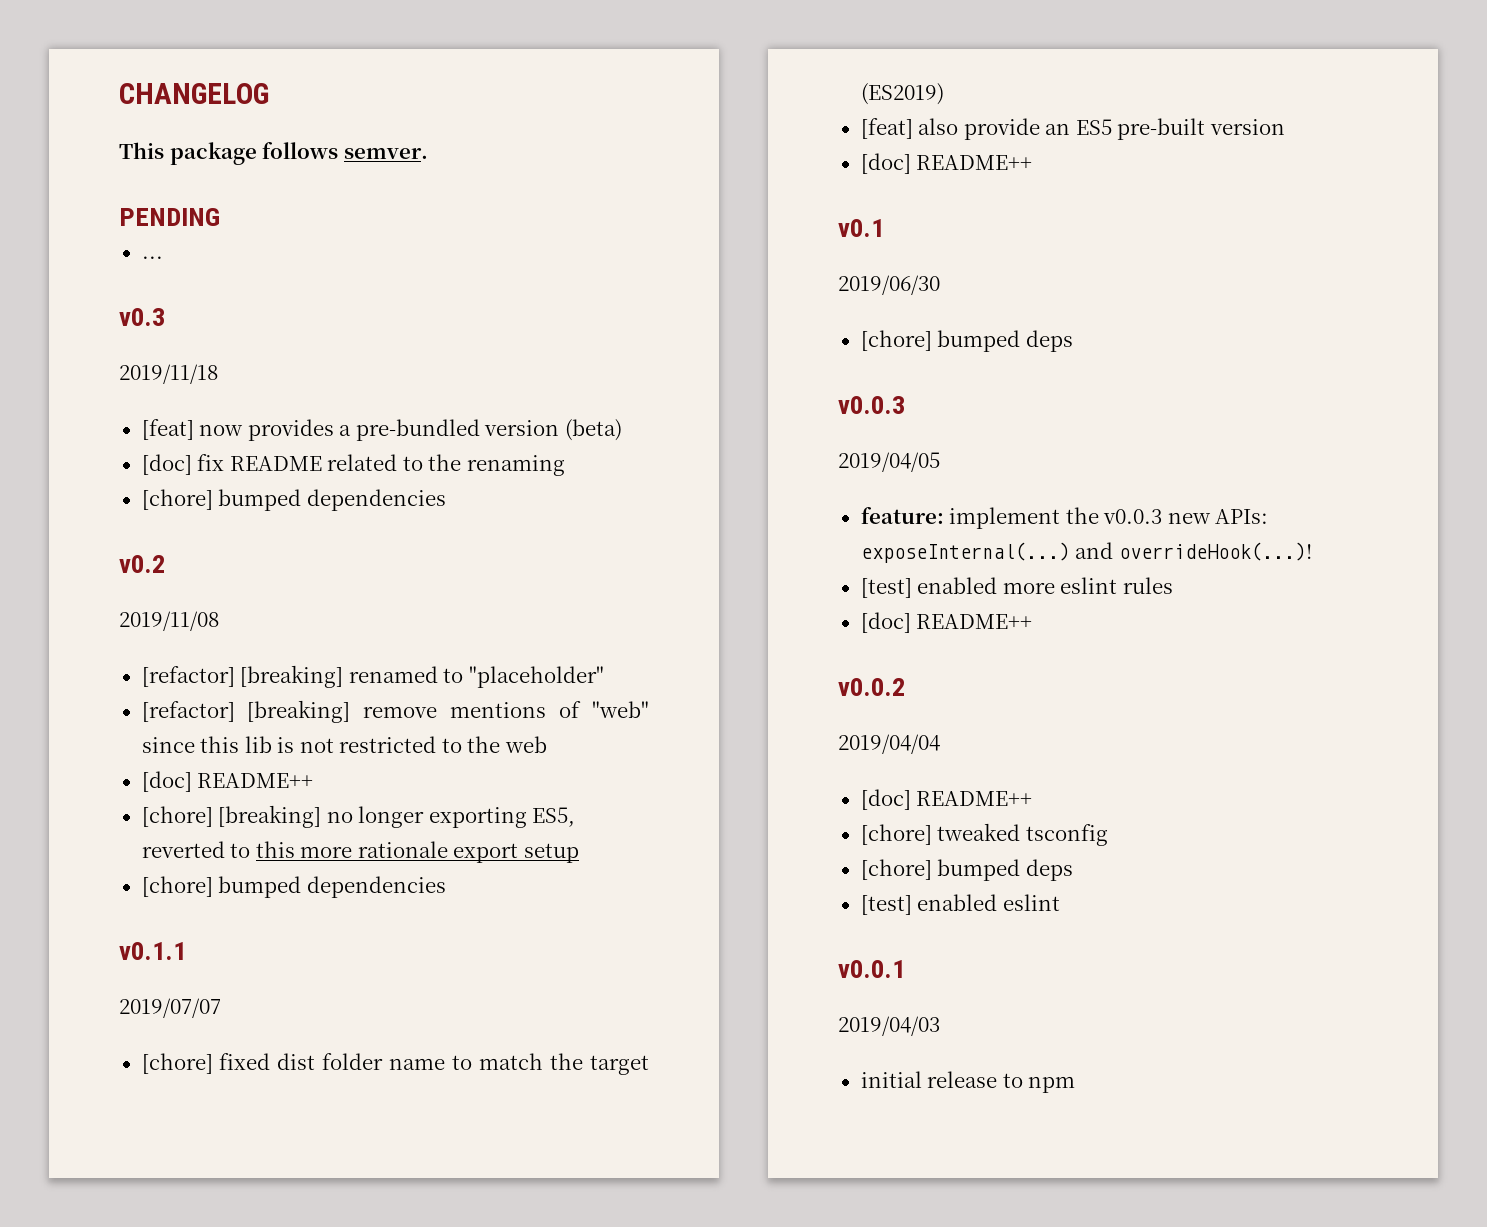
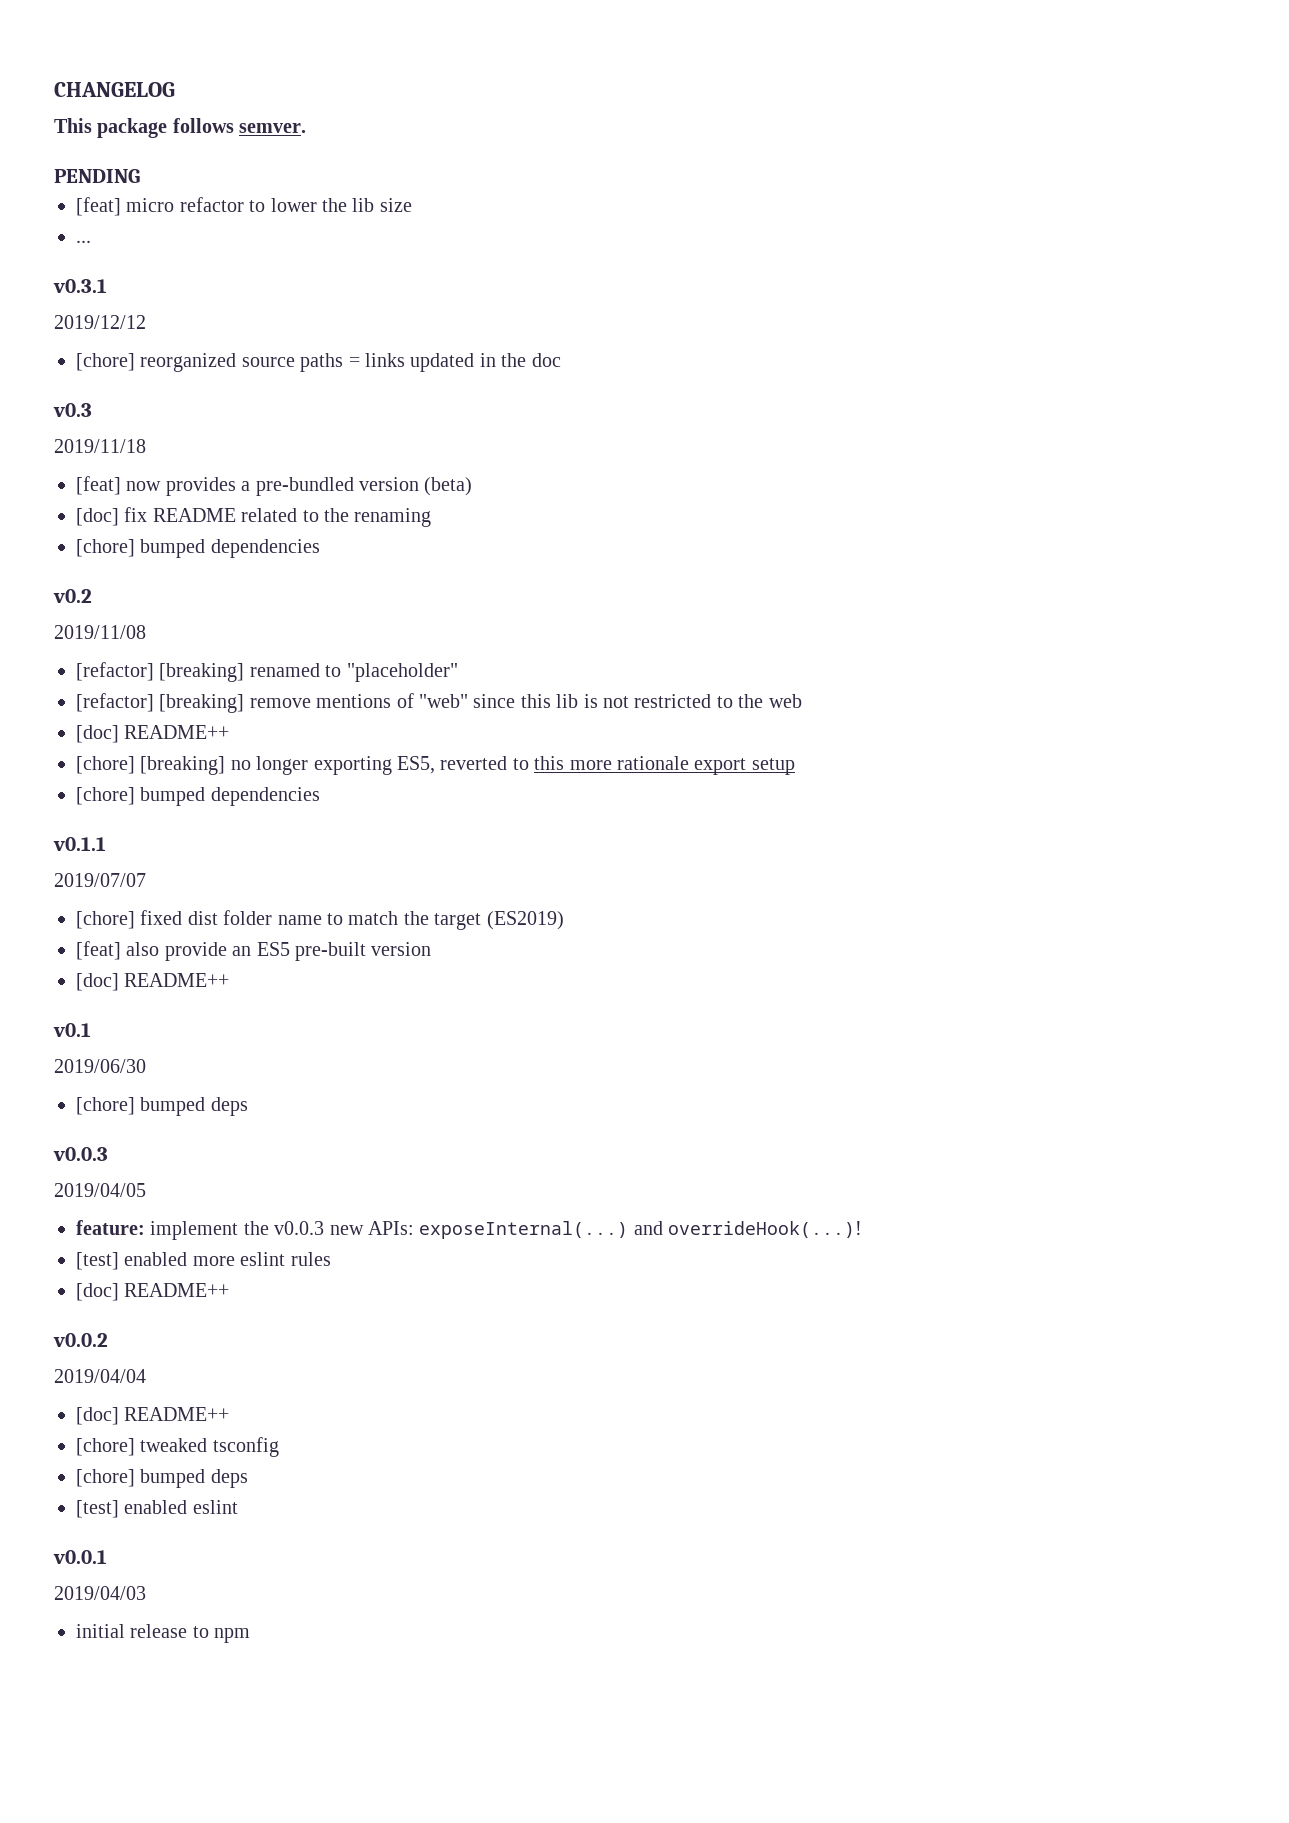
+ [feat] micro refactor to lower the lib size
  ...
+ v0.3.1
+ 2019/12/12
+ [chore] reorganized source paths = links updated in the doc

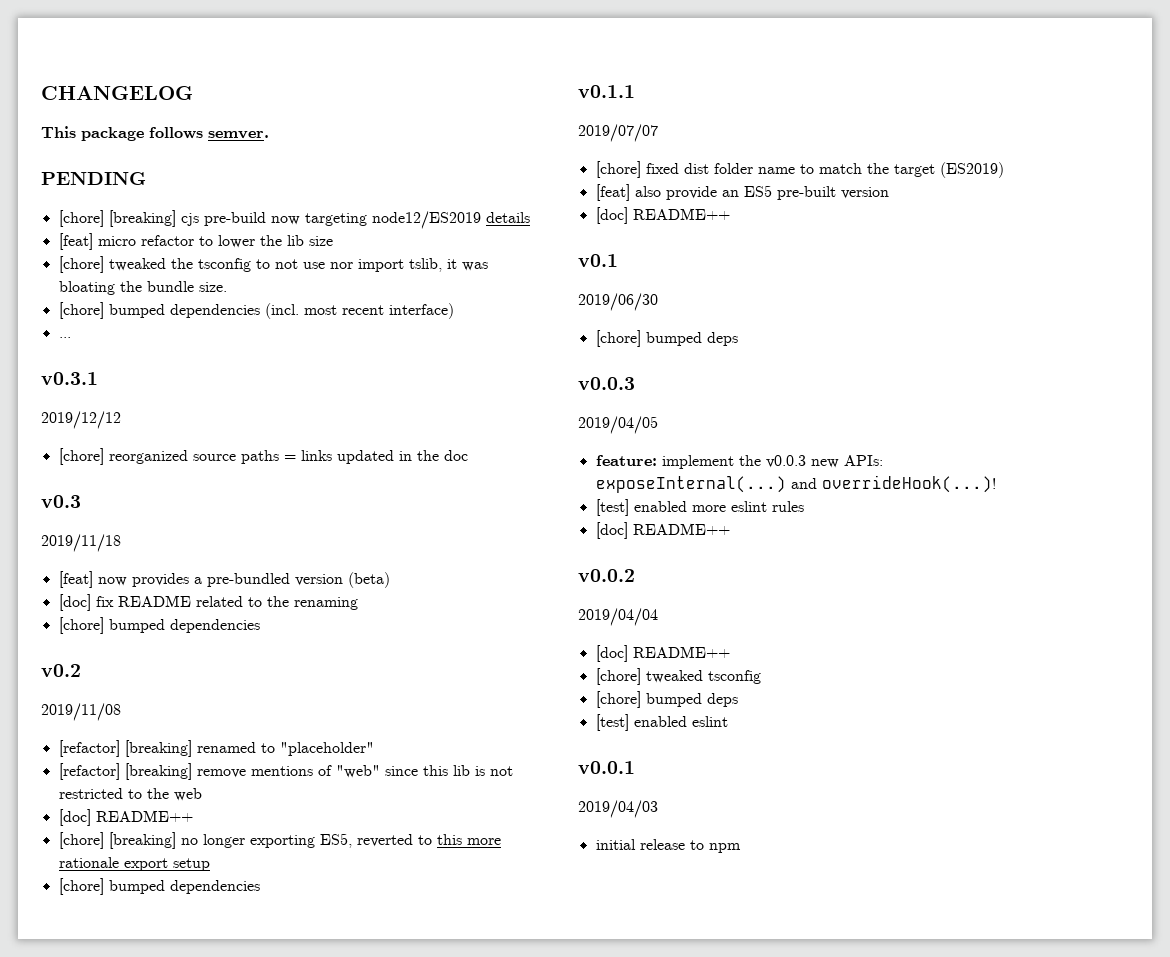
+ [chore] [breaking] cjs pre-build now targeting node12/ES2019 details
+ [chore] tweaked the tsconfig to not use nor import tslib, it was bloating the bundle size.
+ [chore] bumped dependencies (incl. most recent interface)

